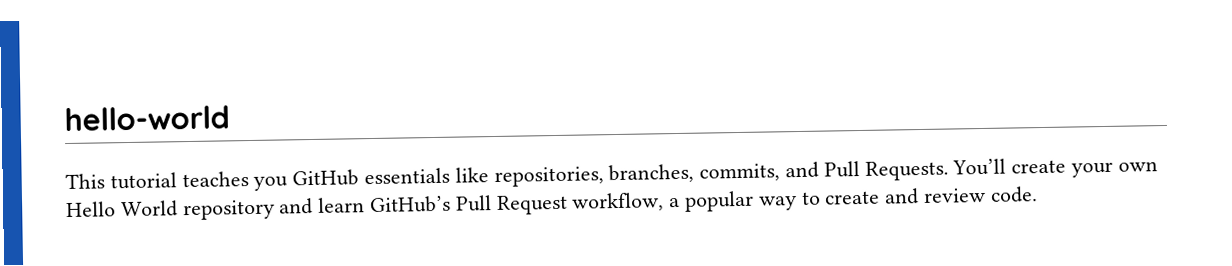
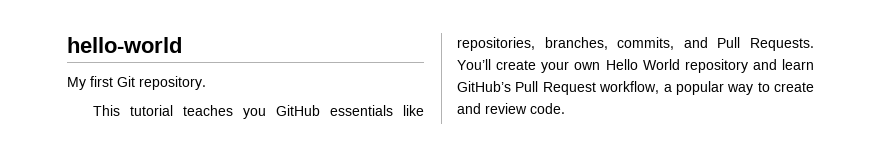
+ My first Git repository.

